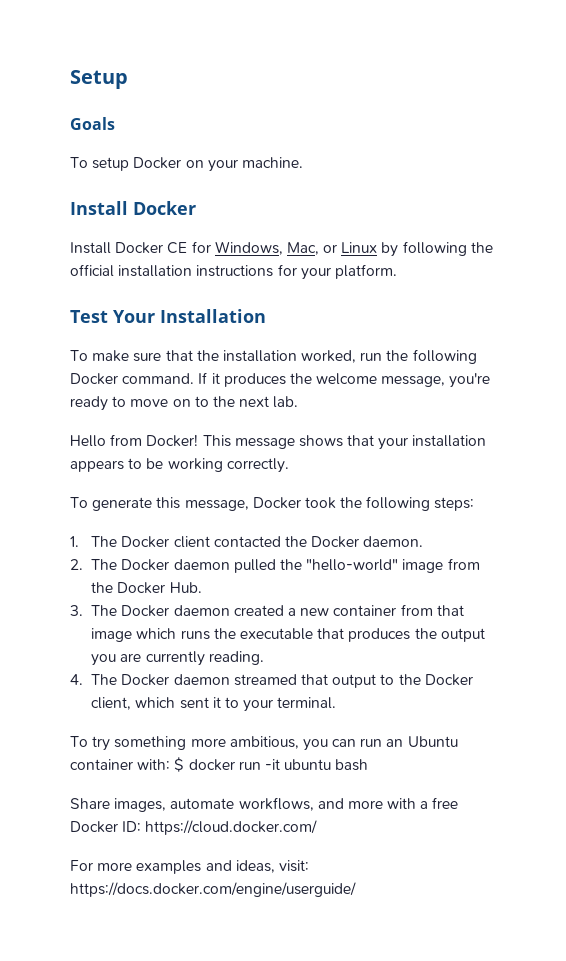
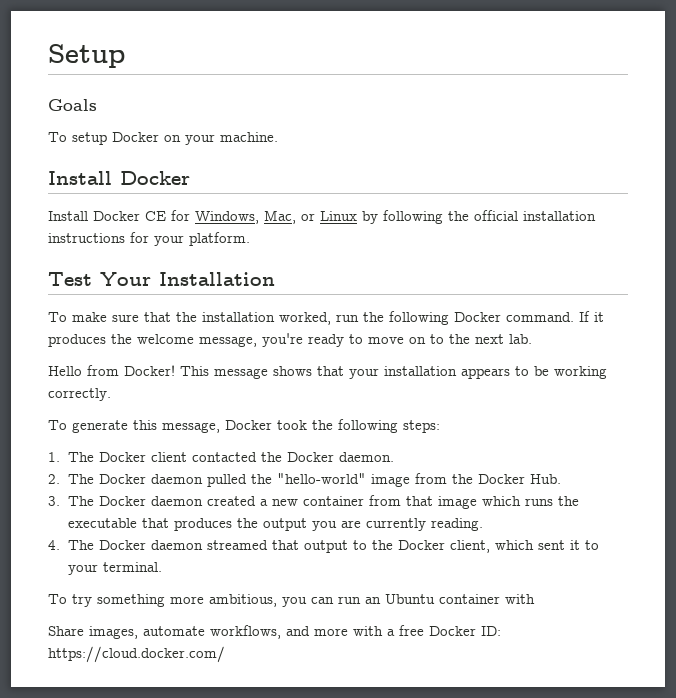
- To try something more ambitious, you can run an Ubuntu container with: $ docker run -it ubuntu bash
+ To try something more ambitious, you can run an Ubuntu container with
- For more examples and ideas, visit: https://docs.docker.com/engine/userguide/

